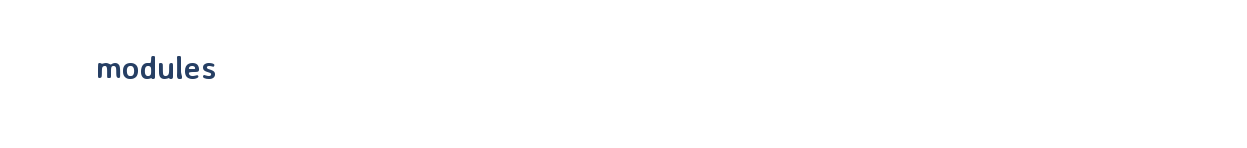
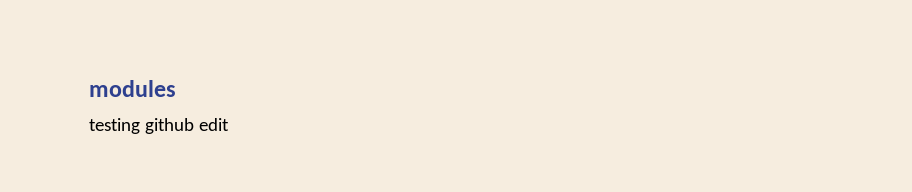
+ testing github edit

